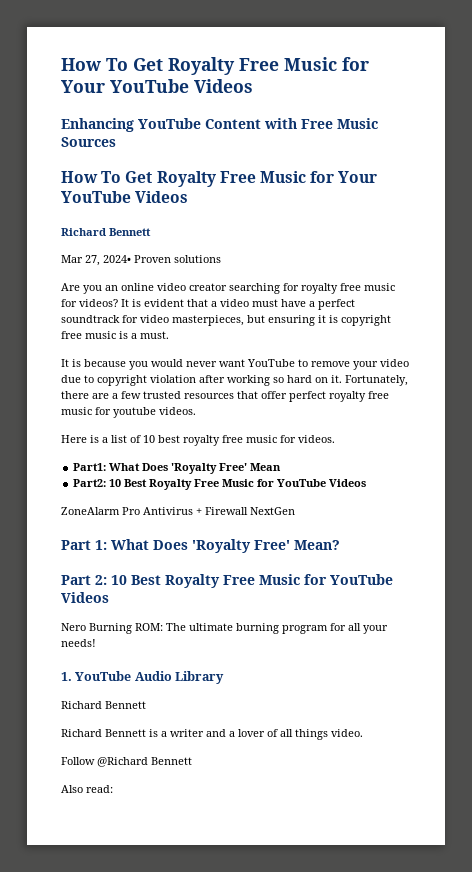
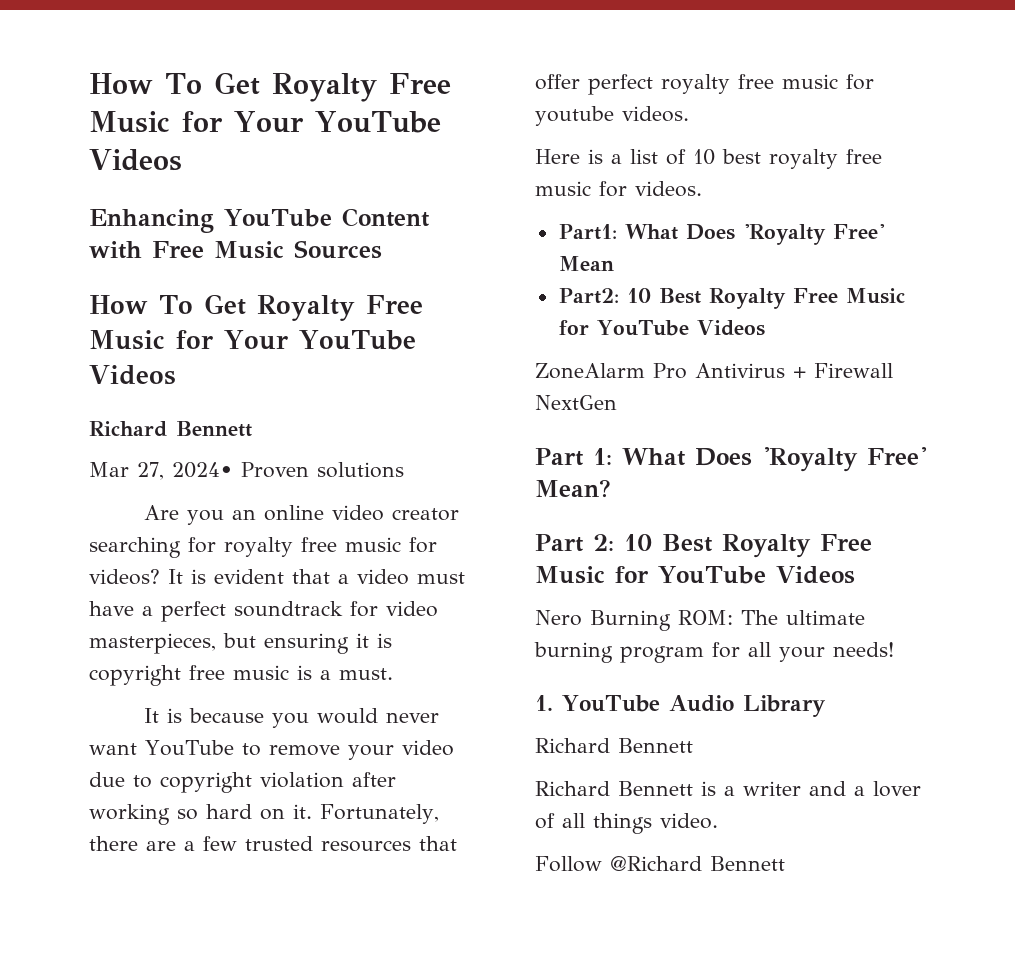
- Also read:

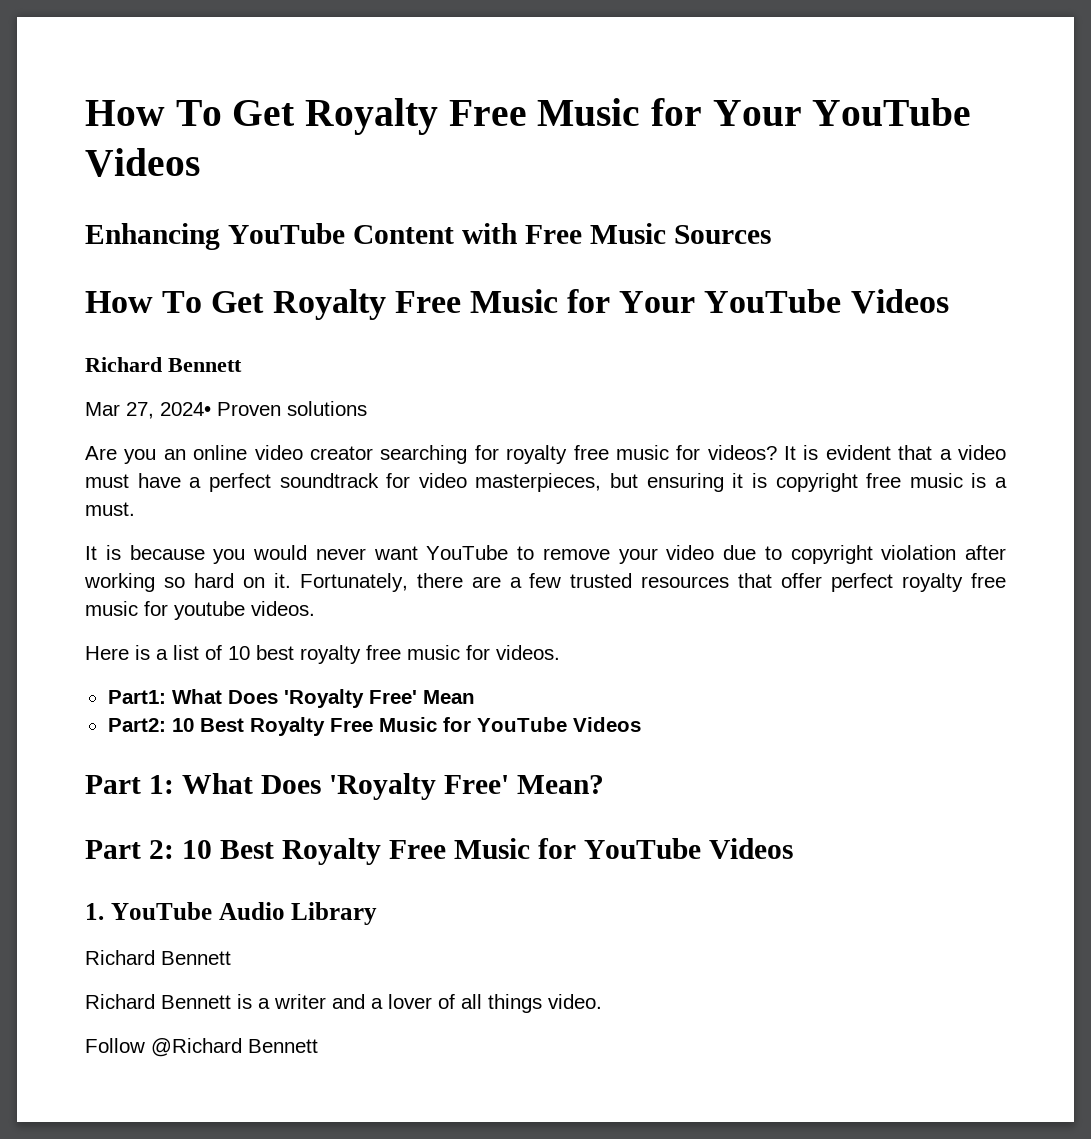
- ZoneAlarm Pro Antivirus + Firewall NextGen
- Nero Burning ROM: The ultimate burning program for all your needs!

